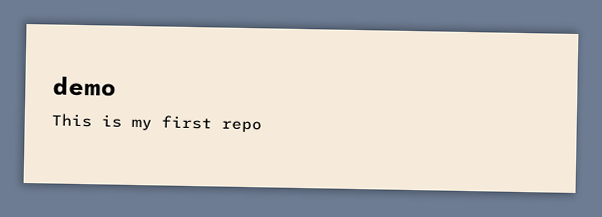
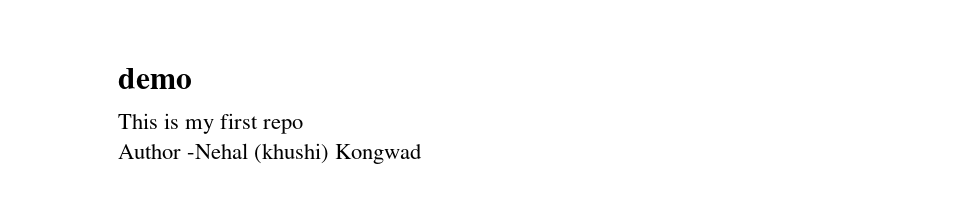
+ Author -Nehal (khushi) Kongwad

